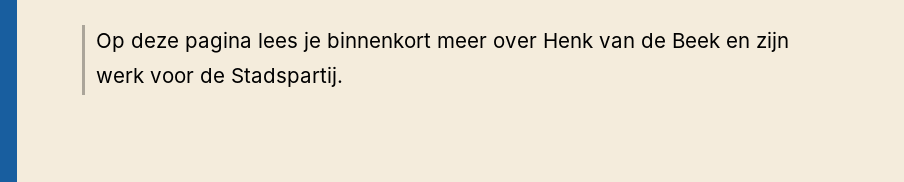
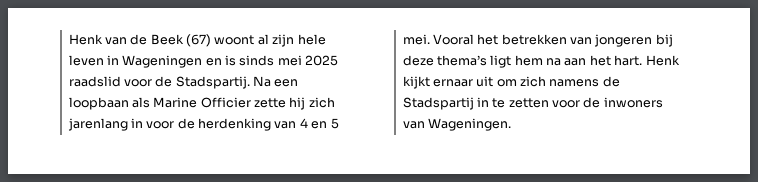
- Op deze pagina lees je binnenkort meer over Henk van de Beek en zijn werk voor de Stadspartij.
+ Henk van de Beek (67) woont al zijn hele leven in Wageningen en is sinds mei 2025 raadslid voor de Stadspartij. Na een loopbaan als Marine Officier zette hij zich jarenlang in voor de herdenking van 4 en 5 mei. Vooral het betrekken van jongeren bij deze thema’s ligt hem na aan het hart. Henk kijkt ernaar uit om zich namens de Stadspartij in te zetten voor de inwoners van Wageningen.

